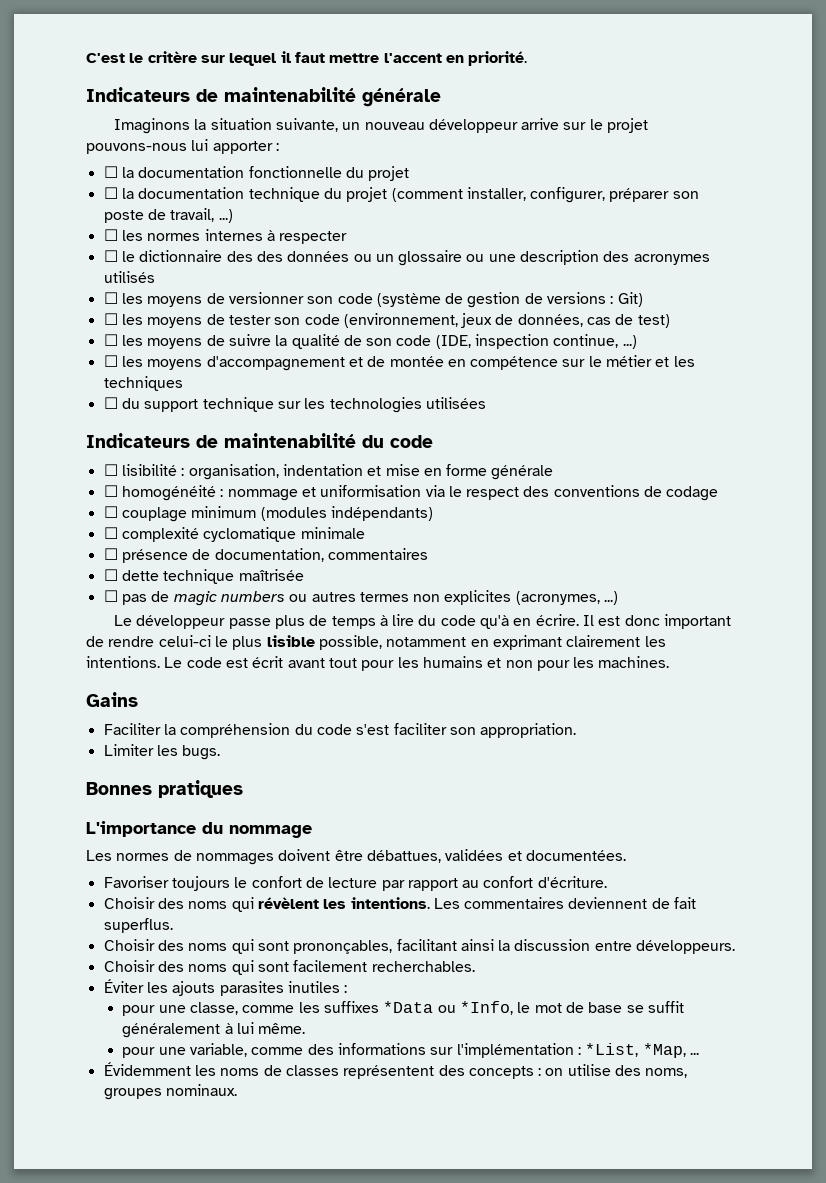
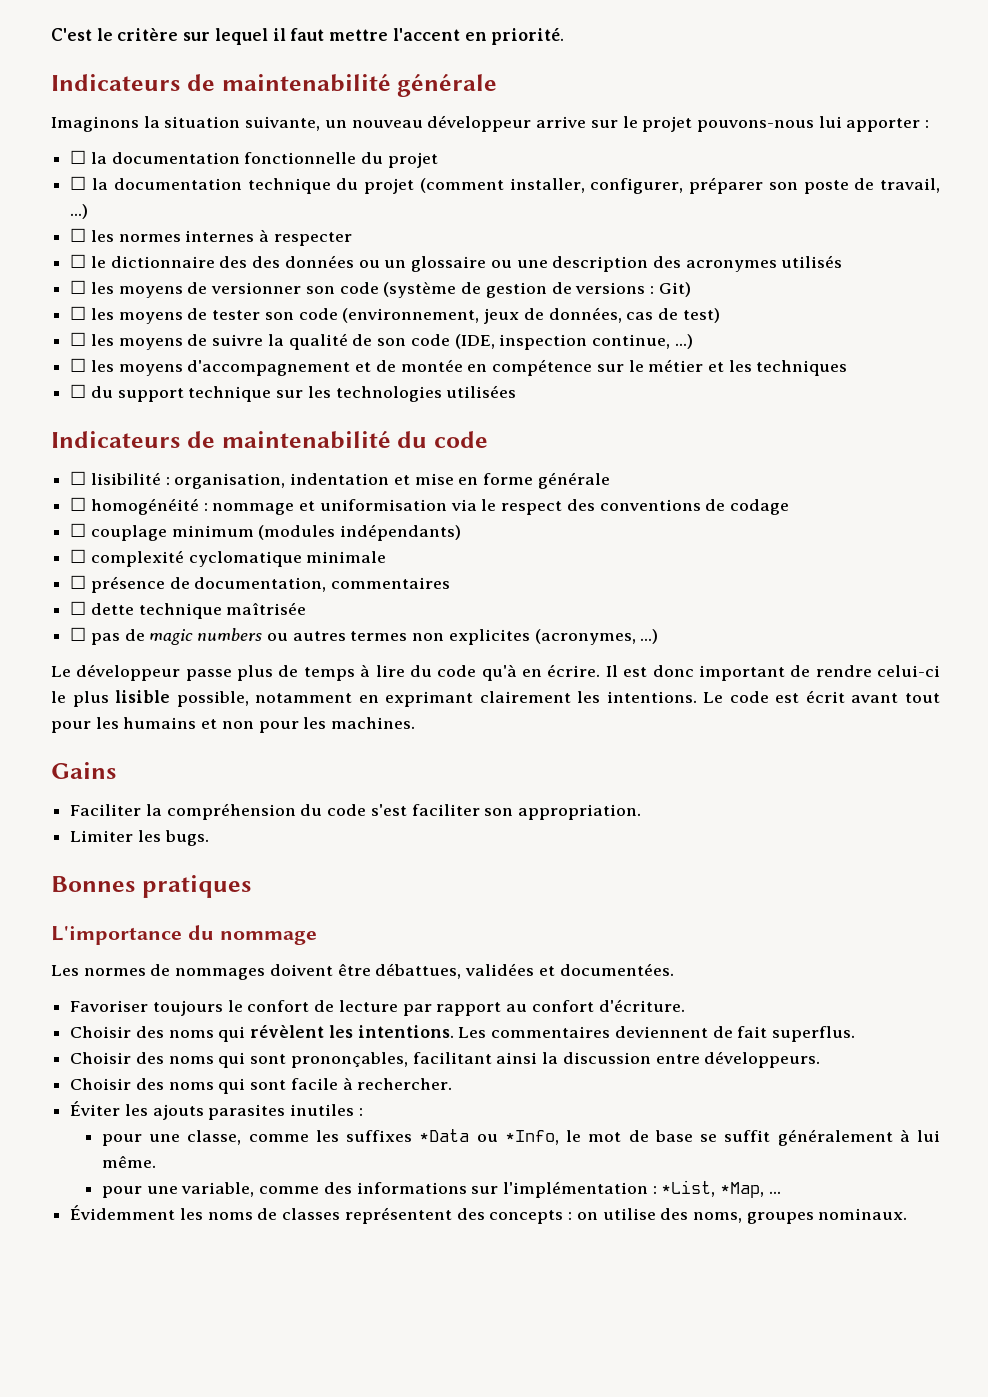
- Choisir des noms qui sont facilement recherchables.
+ Choisir des noms qui sont facile à rechercher.

